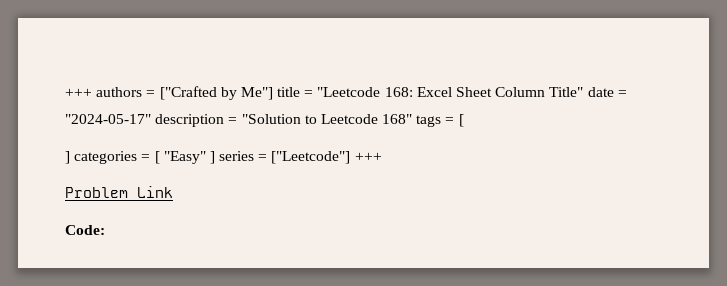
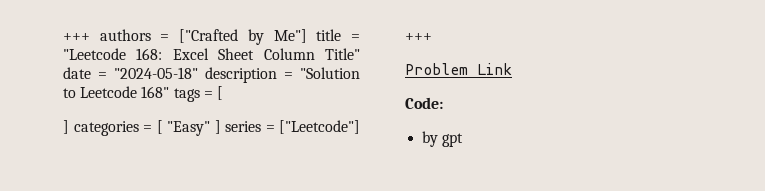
- +++ authors = ["Crafted by Me"] title = "Leetcode 168: Excel Sheet Column Title" date = "2024-05-17" description = "Solution to Leetcode 168" tags = [
+ +++ authors = ["Crafted by Me"] title = "Leetcode 168: Excel Sheet Column Title" date = "2024-05-18" description = "Solution to Leetcode 168" tags = [
+ by gpt

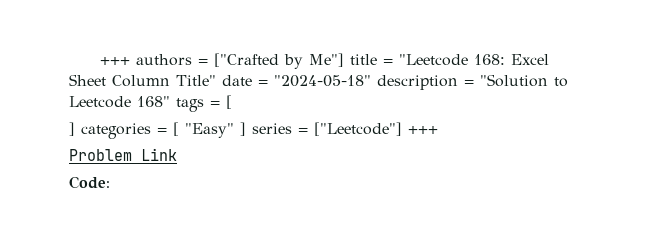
- by gpt

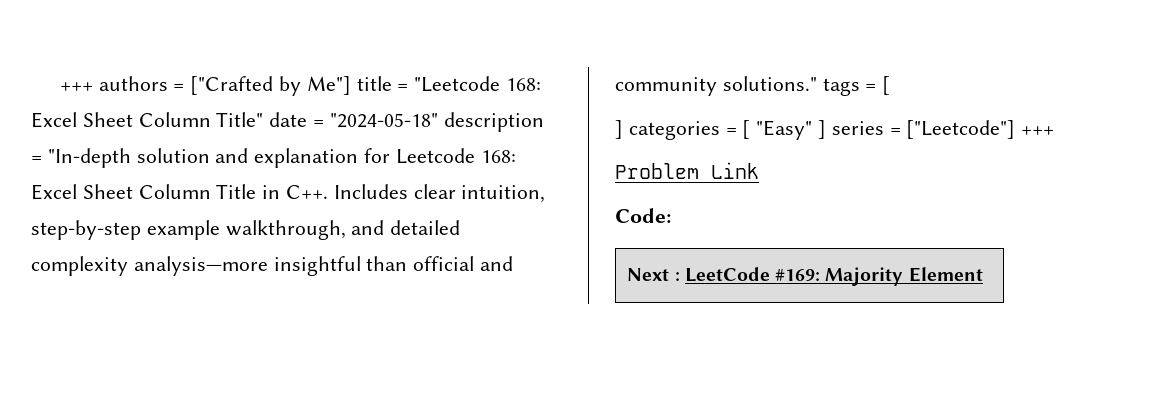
- +++ authors = ["Crafted by Me"] title = "Leetcode 168: Excel Sheet Column Title" date = "2024-05-18" description = "Solution to Leetcode 168" tags = [
+ +++ authors = ["Crafted by Me"] title = "Leetcode 168: Excel Sheet Column Title" date = "2024-05-18" description = "In-depth solution and explanation for Leetcode 168: Excel Sheet Column Title in C++. Includes clear intuition, step-by-step example walkthrough, and detailed complexity analysis—more insightful than official and community solutions." tags = [
+ Next : LeetCode #169: Majority Element

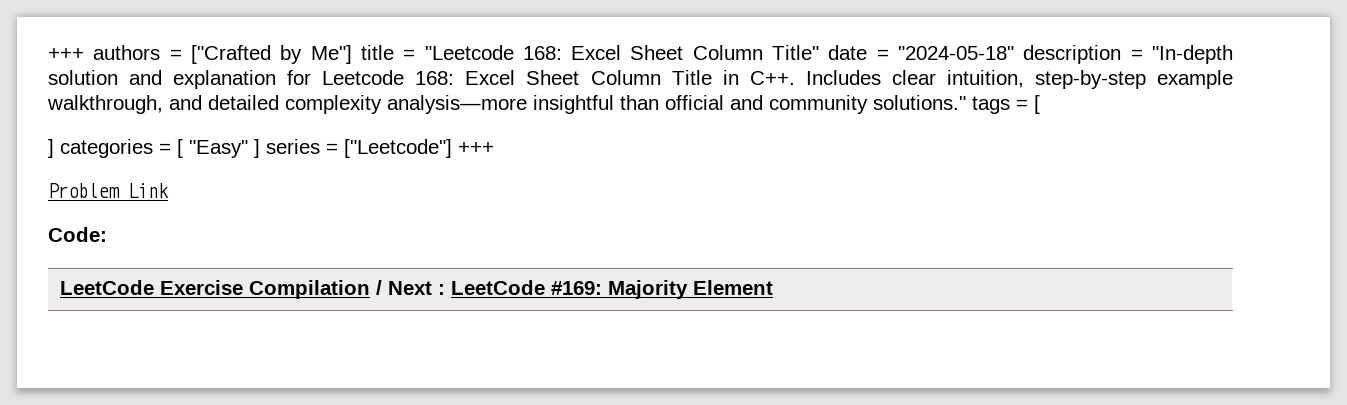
- Next : LeetCode #169: Majority Element
+ LeetCode Exercise Compilation / Next : LeetCode #169: Majority Element

